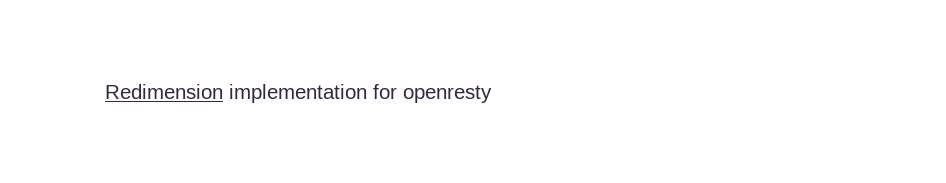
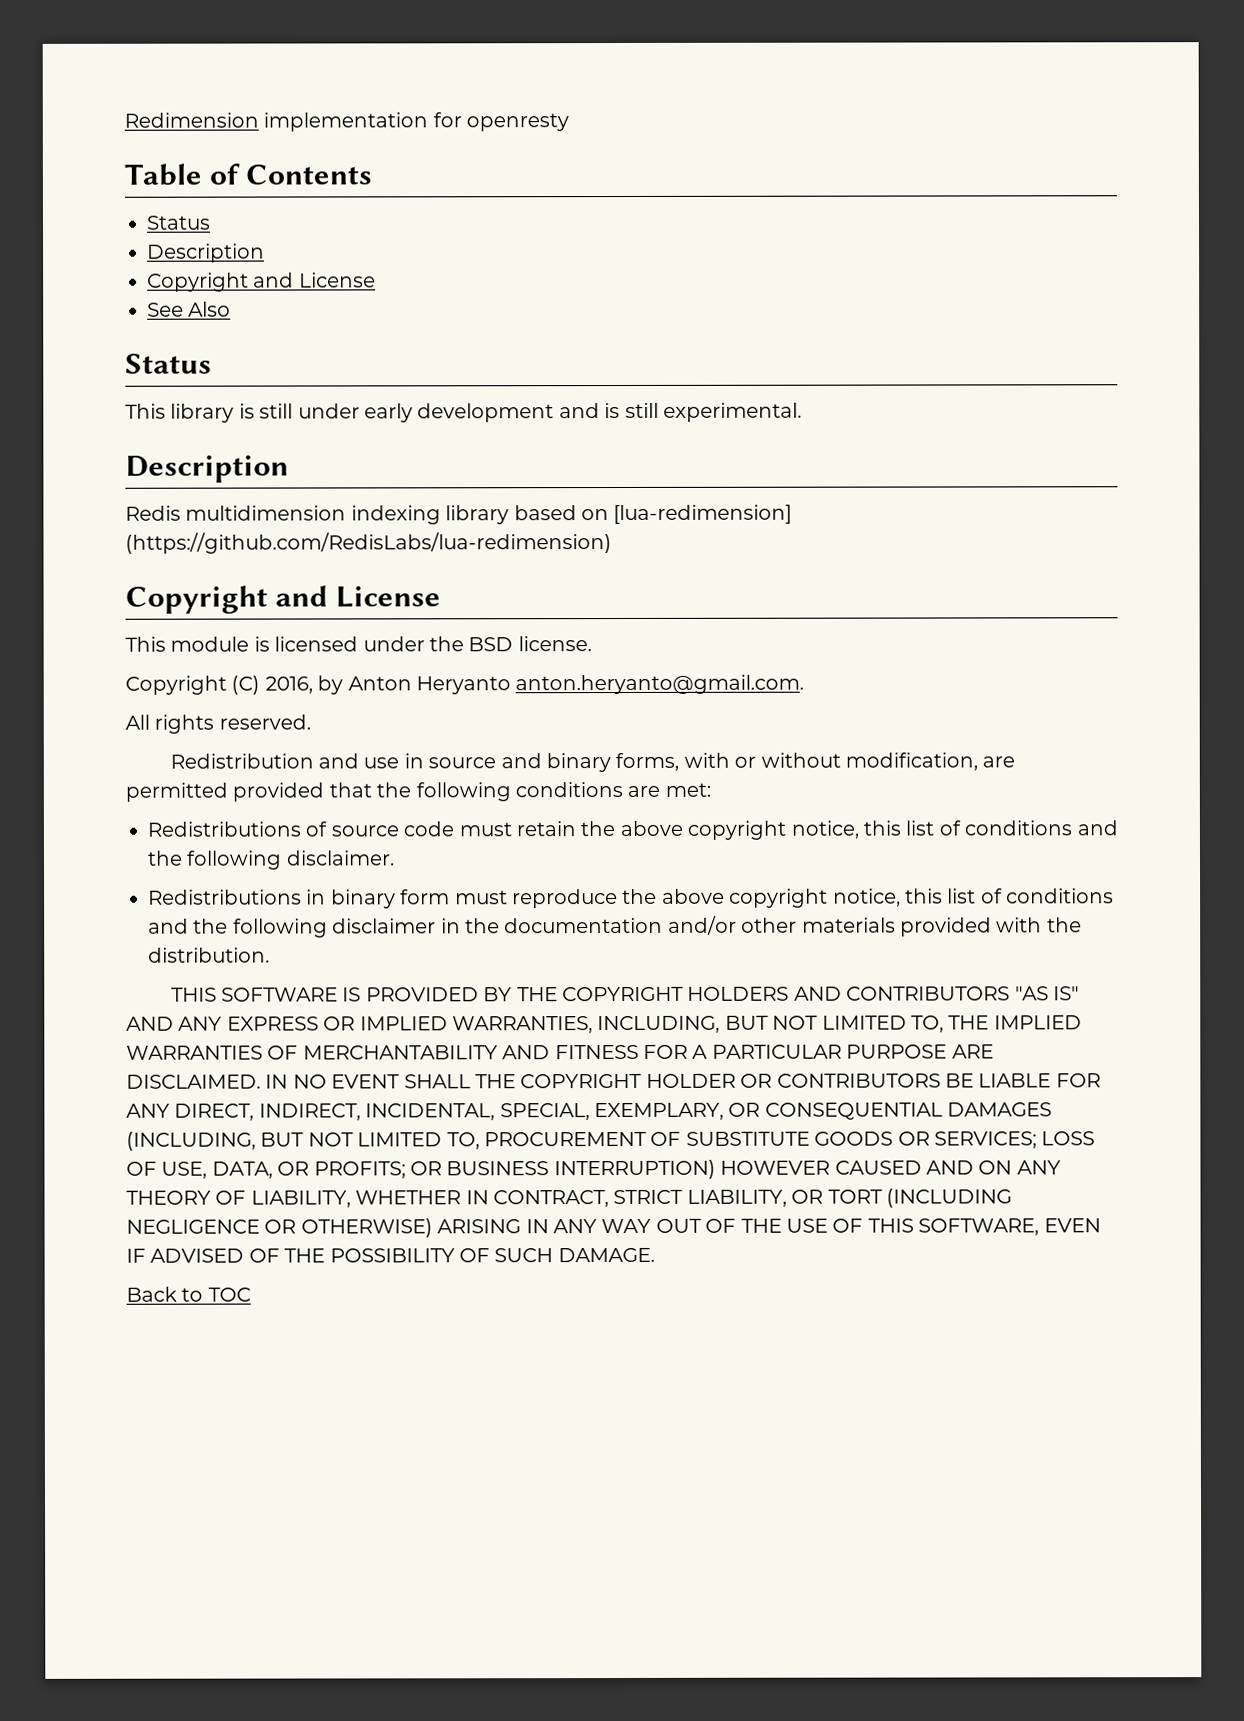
+ Table of Contents
+ Status
+ Description
+ Copyright and License
+ See Also
+ Status
+ This library is still under early development and is still experimental.
+ Description
+ Redis multidimension indexing library based on [lua-redimension] (https://github.com/RedisLabs/lua-redimension)
+ Copyright and License
+ This module is licensed under the BSD license.
+ Copyright (C) 2016, by Anton Heryanto anton.heryanto@gmail.com.
+ All rights reserved.
+ Redistribution and use in source and binary forms, with or without modification, are permitted provided that the following conditions are met:
+ Redistributions of source code must retain the above copyright notice, this list of conditions and the following disclaimer.
+ Redistributions in binary form must reproduce the above copyright notice, this list of conditions and the following disclaimer in the documentation and/or other materials provided with the distribution.
+ THIS SOFTWARE IS PROVIDED BY THE COPYRIGHT HOLDERS AND CONTRIBUTORS "AS IS" AND ANY EXPRESS OR IMPLIED WARRANTIES, INCLUDING, BUT NOT LIMITED TO, THE IMPLIED WARRANTIES OF MERCHANTABILITY AND FITNESS FOR A PARTICULAR PURPOSE ARE DISCLAIMED. IN NO EVENT SHALL THE COPYRIGHT HOLDER OR CONTRIBUTORS BE LIABLE FOR ANY DIRECT, INDIRECT, INCIDENTAL, SPECIAL, EXEMPLARY, OR CONSEQUENTIAL DAMAGES (INCLUDING, BUT NOT LIMITED TO, PROCUREMENT OF SUBSTITUTE GOODS OR SERVICES; LOSS OF USE, DATA, OR PROFITS; OR BUSINESS INTERRUPTION) HOWEVER CAUSED AND ON ANY THEORY OF LIABILITY, WHETHER IN CONTRACT, STRICT LIABILITY, OR TORT (INCLUDING NEGLIGENCE OR OTHERWISE) ARISING IN ANY WAY OUT OF THE USE OF THIS SOFTWARE, EVEN IF ADVISED OF THE POSSIBILITY OF SUCH DAMAGE.
+ Back to TOC

